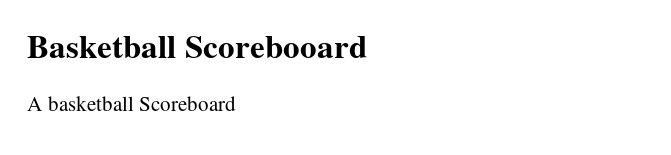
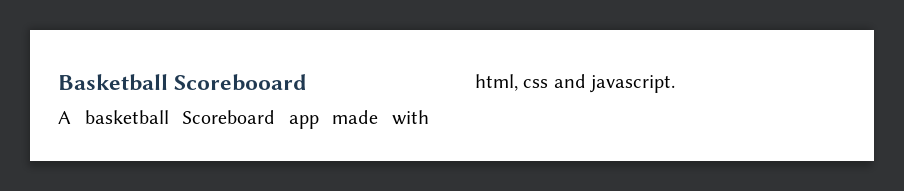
- A basketball Scoreboard
+ A basketball Scoreboard app made with html, css and javascript.

